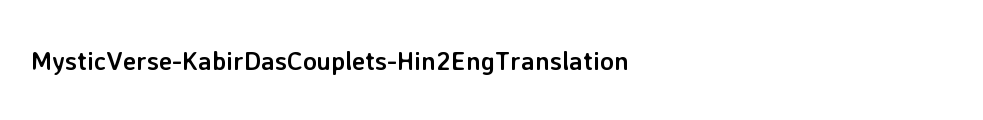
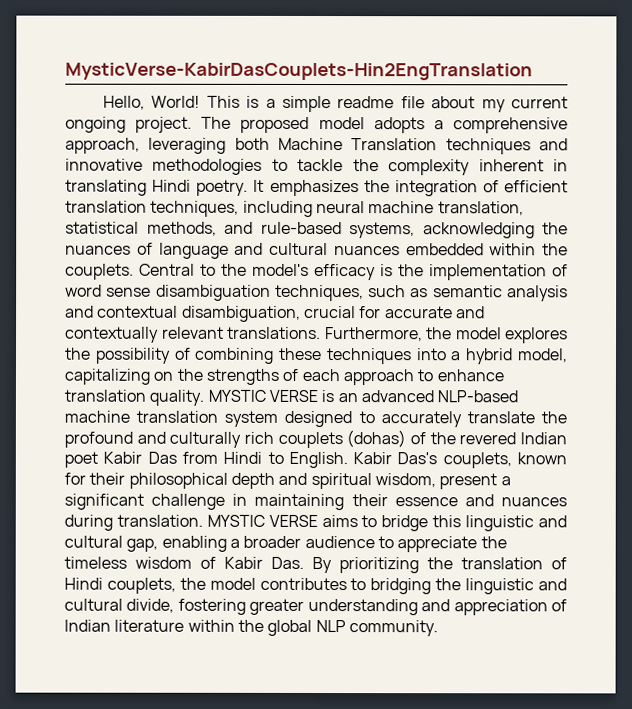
+ Hello, World! This is a simple readme file about my current ongoing project. The proposed model adopts a comprehensive approach, leveraging both Machine Translation techniques and innovative methodologies to tackle the complexity inherent in translating Hindi poetry. It emphasizes the integration of efficient translation techniques, including neural machine translation, statistical methods, and rule-based systems, acknowledging the nuances of language and cultural nuances embedded within the couplets. Central to the model's efficacy is the implementation of word sense disambiguation techniques, such as semantic analysis and contextual disambiguation, crucial for accurate and contextually relevant translations. Furthermore, the model explores the possibility of combining these techniques into a hybrid model, capitalizing on the strengths of each approach to enhance translation quality. MYSTIC VERSE is an advanced NLP-based machine translation system designed to accurately translate the profound and culturally rich couplets (dohas) of the revered Indian poet Kabir Das from Hindi to English. Kabir Das's couplets, known for their philosophical depth and spiritual wisdom, present a significant challenge in maintaining their essence and nuances during translation. MYSTIC VERSE aims to bridge this linguistic and cultural gap, enabling a broader audience to appreciate the timeless wisdom of Kabir Das. By prioritizing the translation of Hindi couplets, the model contributes to bridging the linguistic and cultural divide, fostering greater understanding and appreciation of Indian literature within the global NLP community.

